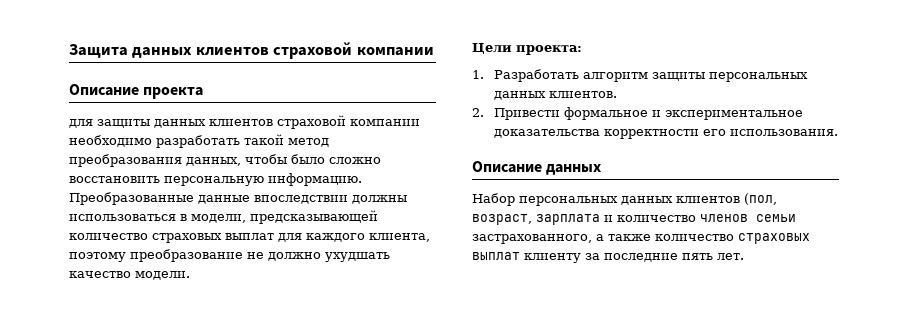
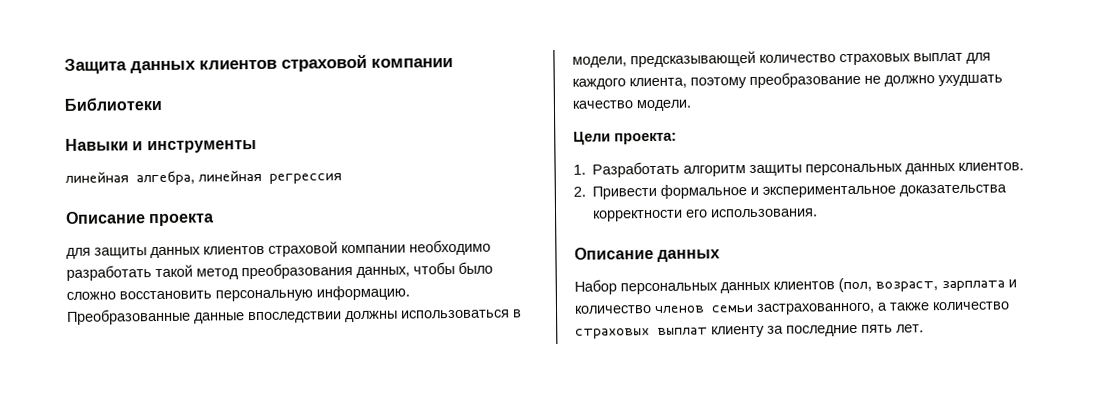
+ Библиотеки
+ Навыки и инструменты
+ линейная алгебра, линейная регрессия

